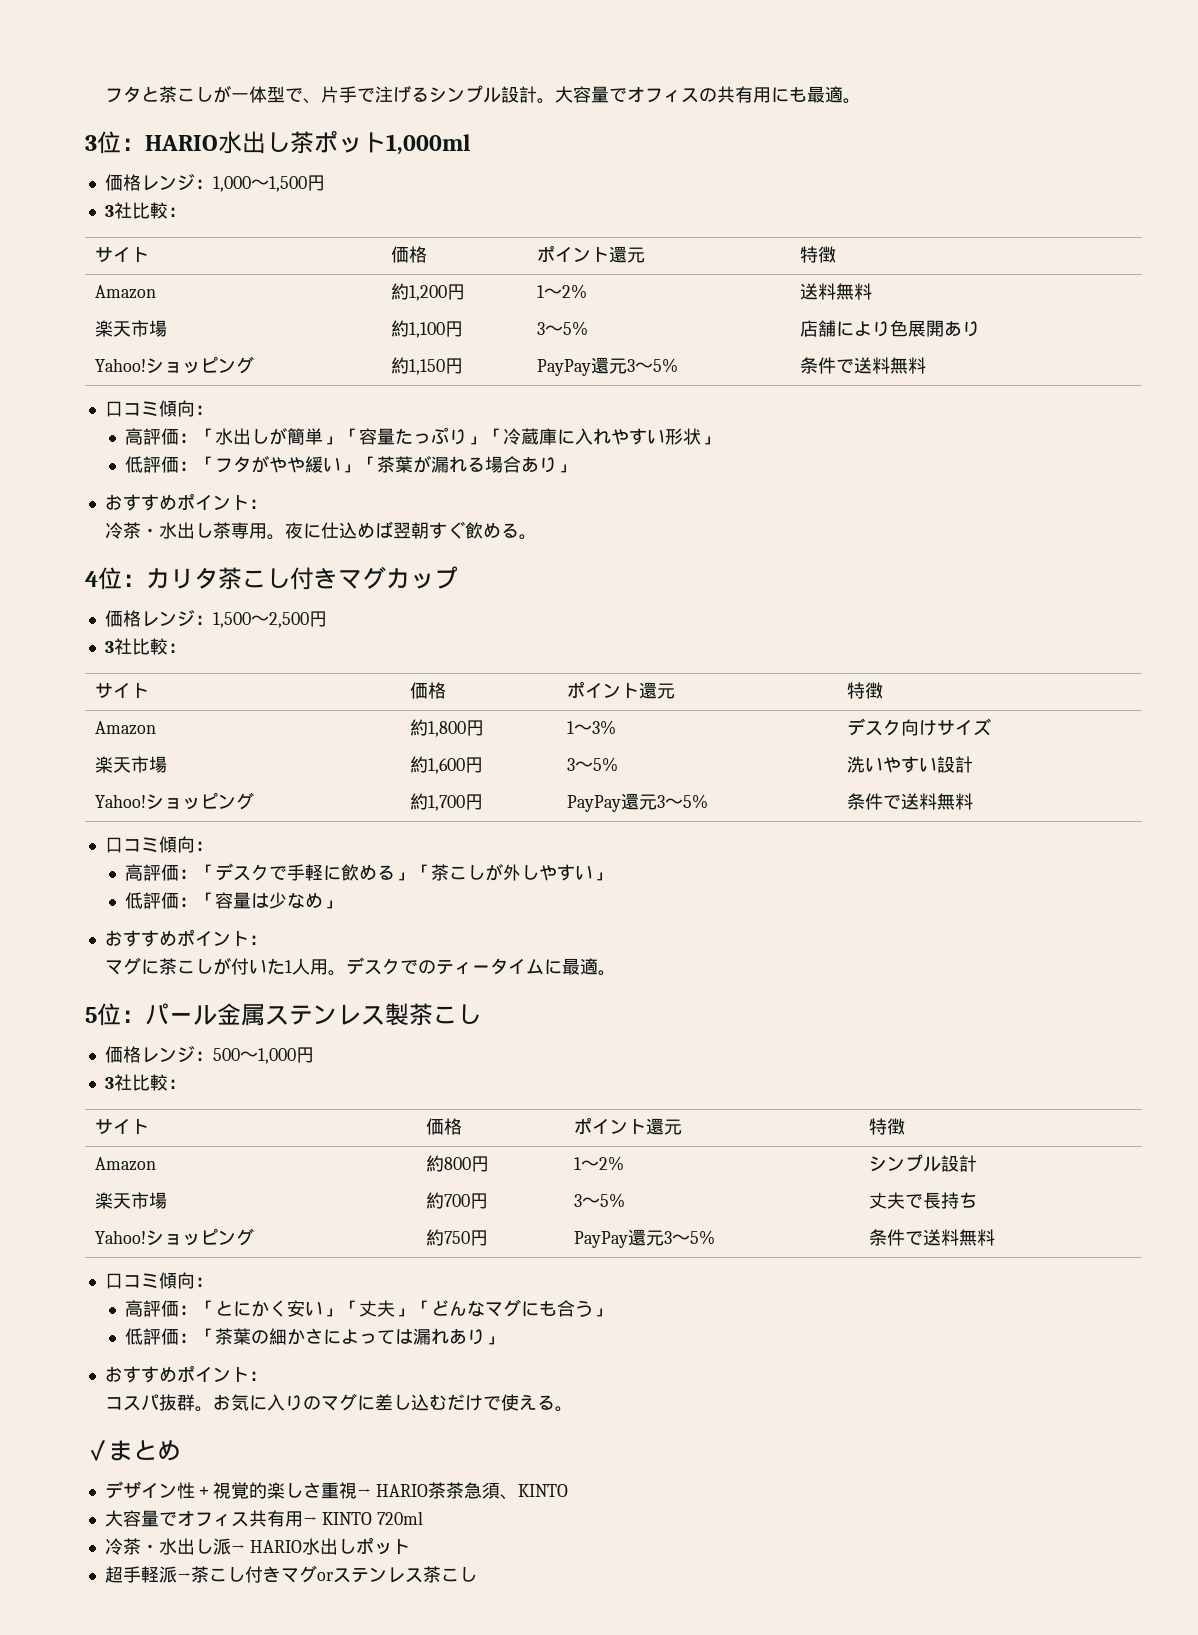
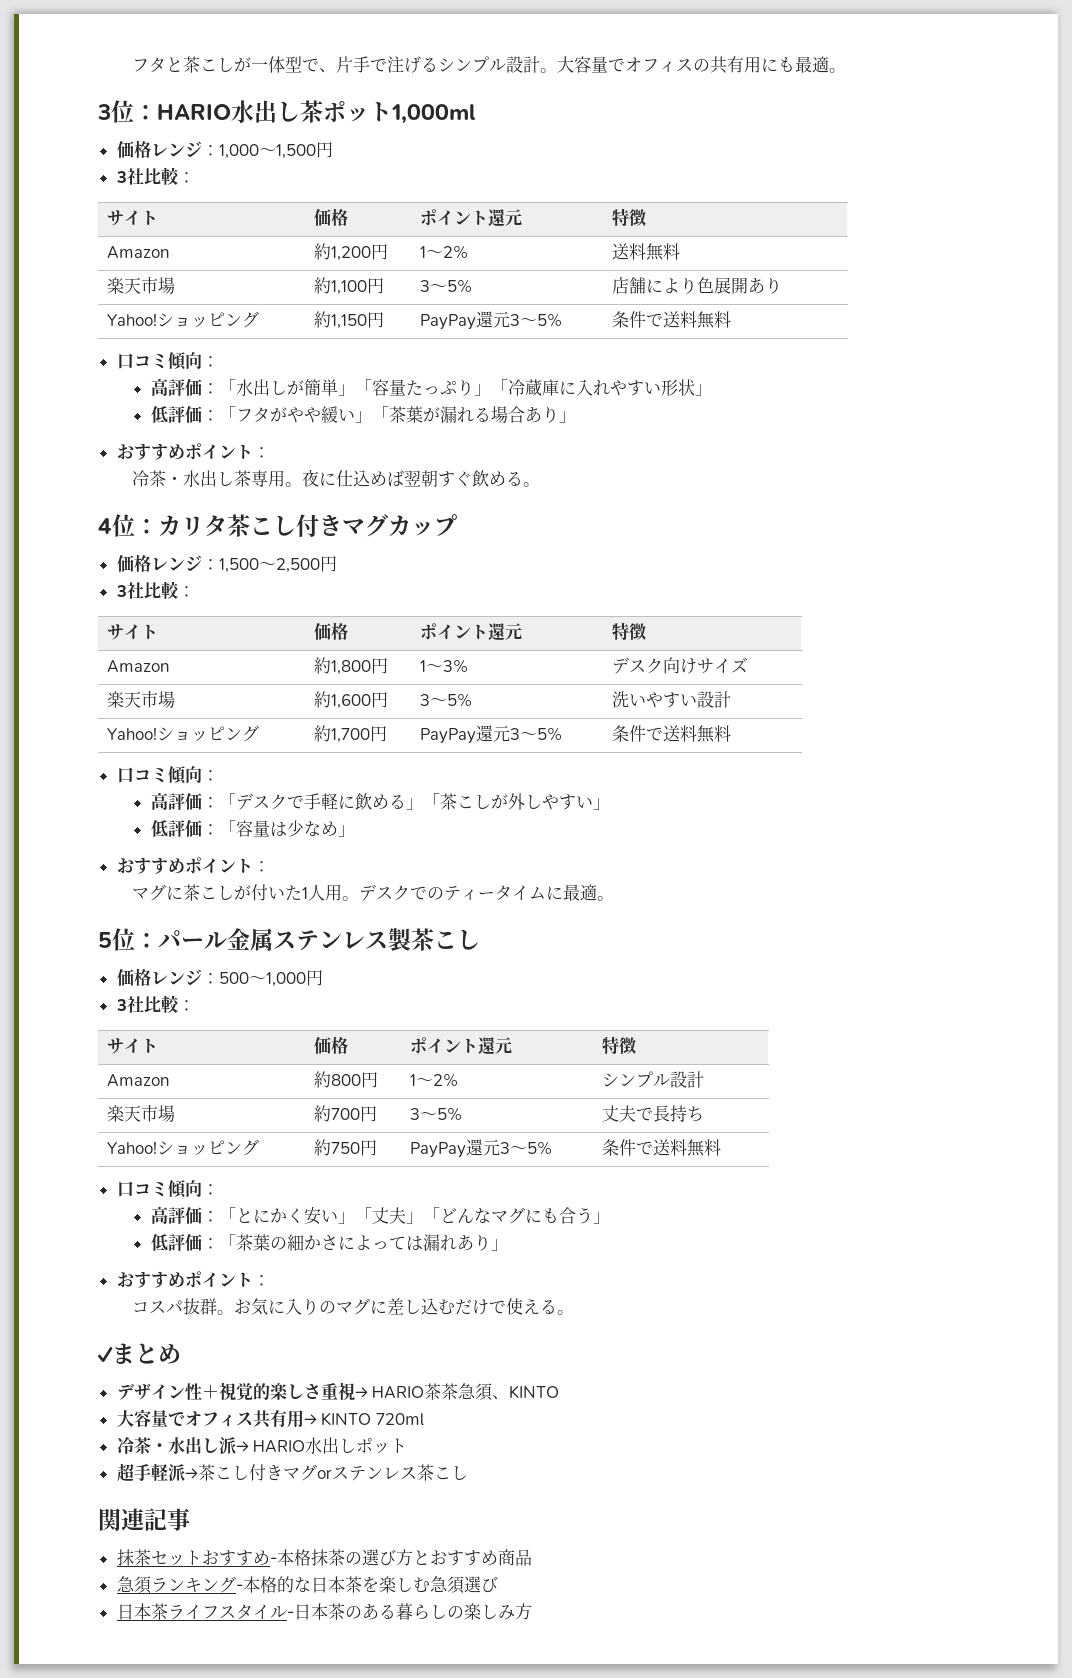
+ 関連記事
+ 抹茶セットおすすめ-本格抹茶の選び方とおすすめ商品
+ 急須ランキング-本格的な日本茶を楽しむ急須選び
+ 日本茶ライフスタイル-日本茶のある暮らしの楽しみ方

